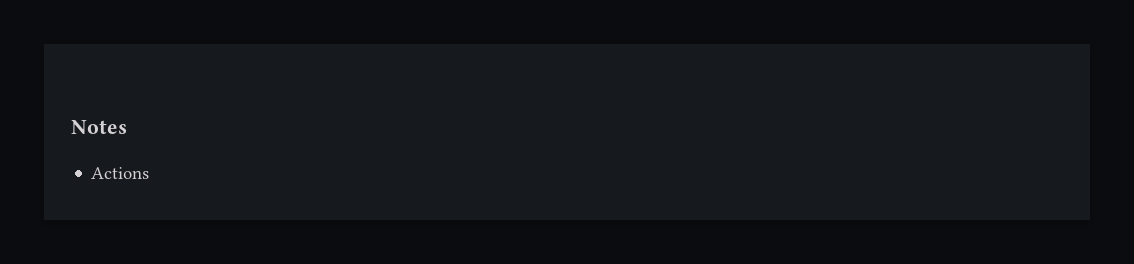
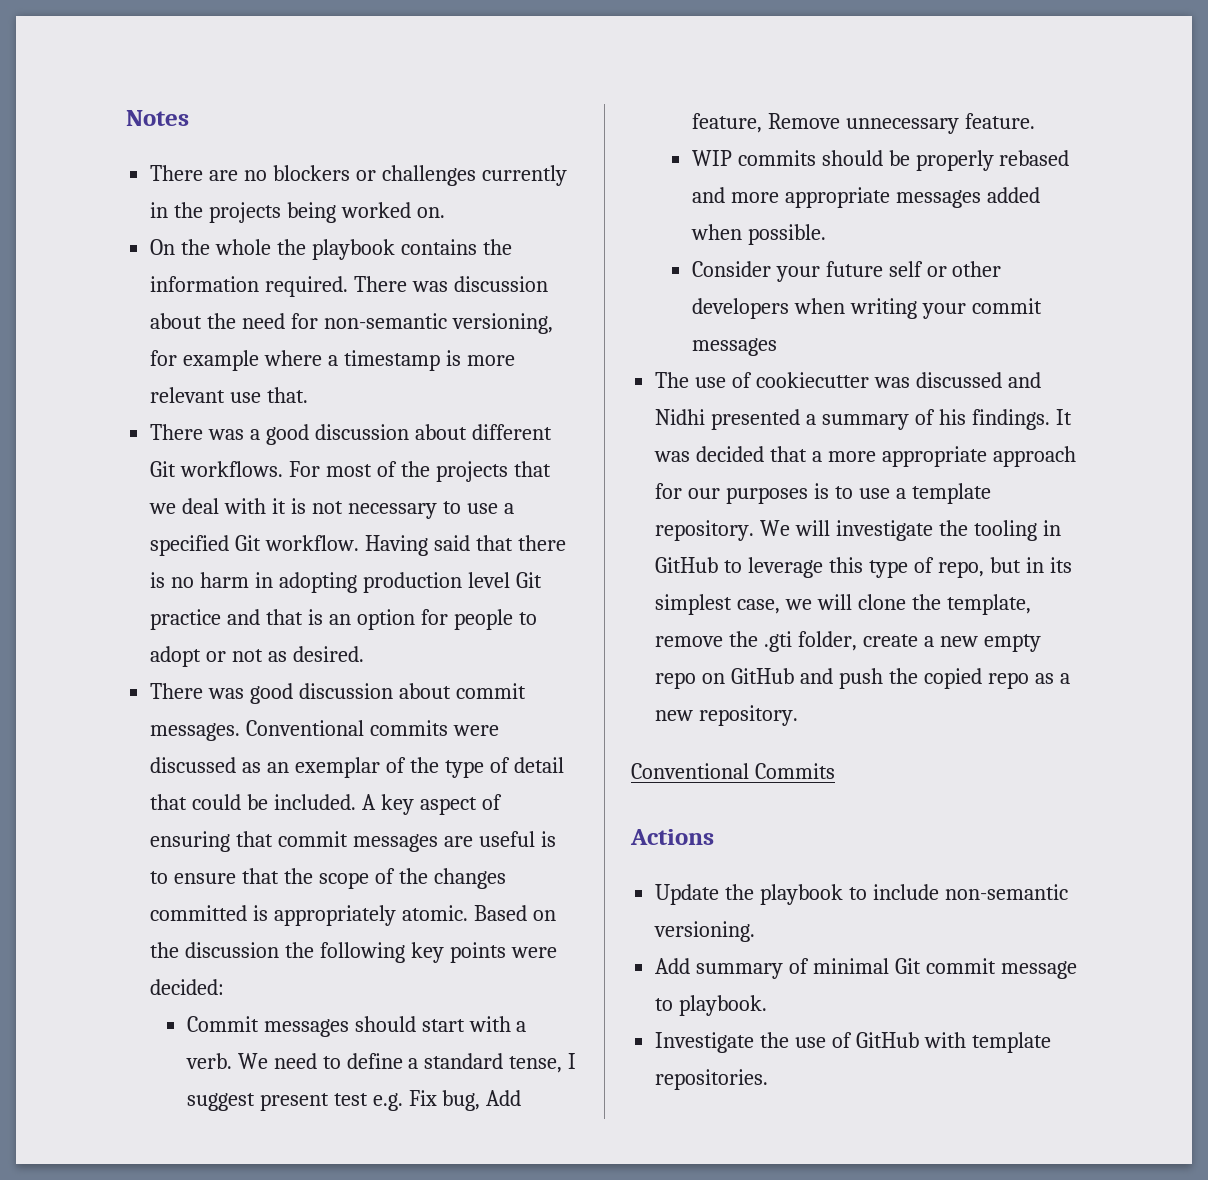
+ There are no blockers or challenges currently in the projects being worked on.
+ On the whole the playbook contains the information required. There was discussion about the need for non-semantic versioning, for example where a timestamp is more relevant use that.
+ There was a good discussion about different Git workflows. For most of the projects that we deal with it is not necessary to use a specified Git workflow. Having said that there is no harm in adopting production level Git practice and that is an option for people to adopt or not as desired.
+ There was good discussion about commit messages. Conventional commits were discussed as an exemplar of the type of detail that could be included. A key aspect of ensuring that commit messages are useful is to ensure that the scope of the changes committed is appropriately atomic. Based on the discussion the following key points were decided:
+ Commit messages should start with a verb. We need to define a standard tense, I suggest present test e.g. Fix bug, Add feature, Remove unnecessary feature.
+ WIP commits should be properly rebased and more appropriate messages added when possible.
+ Consider your future self or other developers when writing your commit messages
+ The use of cookiecutter was discussed and Nidhi presented a summary of his findings. It was decided that a more appropriate approach for our purposes is to use a template repository. We will investigate the tooling in GitHub to leverage this type of repo, but in its simplest case, we will clone the template, remove the .gti folder, create a new empty repo on GitHub and push the copied repo as a new repository.
+ Conventional Commits
  Actions
+ Update the playbook to include non-semantic versioning.
+ Add summary of minimal Git commit message to playbook.
+ Investigate the use of GitHub with template repositories.

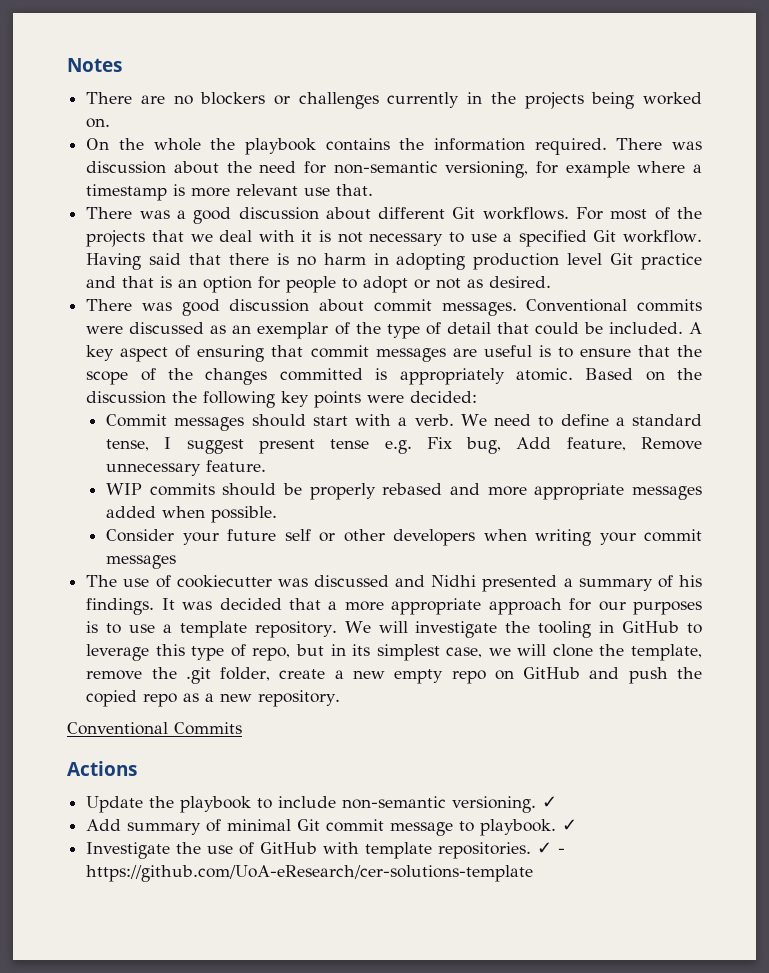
- We need to define a standard tense, I suggest present test e.g. Fix bug, Add feature, Remove unnecessary feature.
+ We need to define a standard tense, I suggest present tense e.g. Fix bug, Add feature, Remove unnecessary feature.
- We will investigate the tooling in GitHub to leverage this type of repo, but in its simplest case, we will clone the template, remove the .gti folder, create a new empty repo on GitHub and push the copied repo as a new repository.
+ We will investigate the tooling in GitHub to leverage this type of repo, but in its simplest case, we will clone the template, remove the .git folder, create a new empty repo on GitHub and push the copied repo as a new repository.
- Update the playbook to include non-semantic versioning.
+ Update the playbook to include non-semantic versioning. ✓
- Add summary of minimal Git commit message to playbook.
+ Add summary of minimal Git commit message to playbook. ✓
+ ✓ - https://github.com/UoA-eResearch/cer-solutions-template

